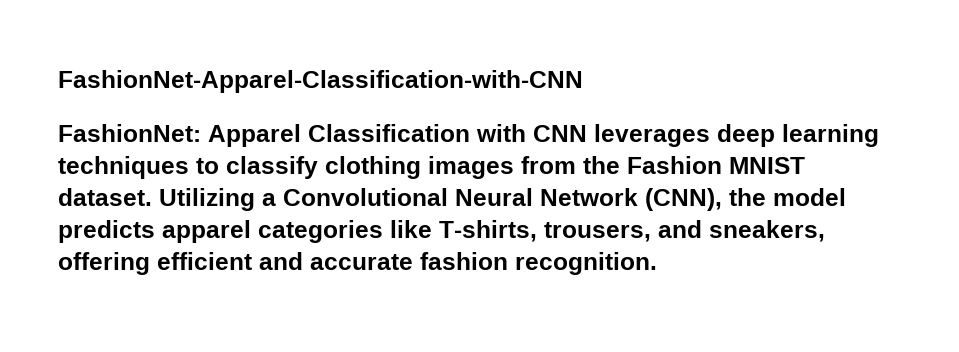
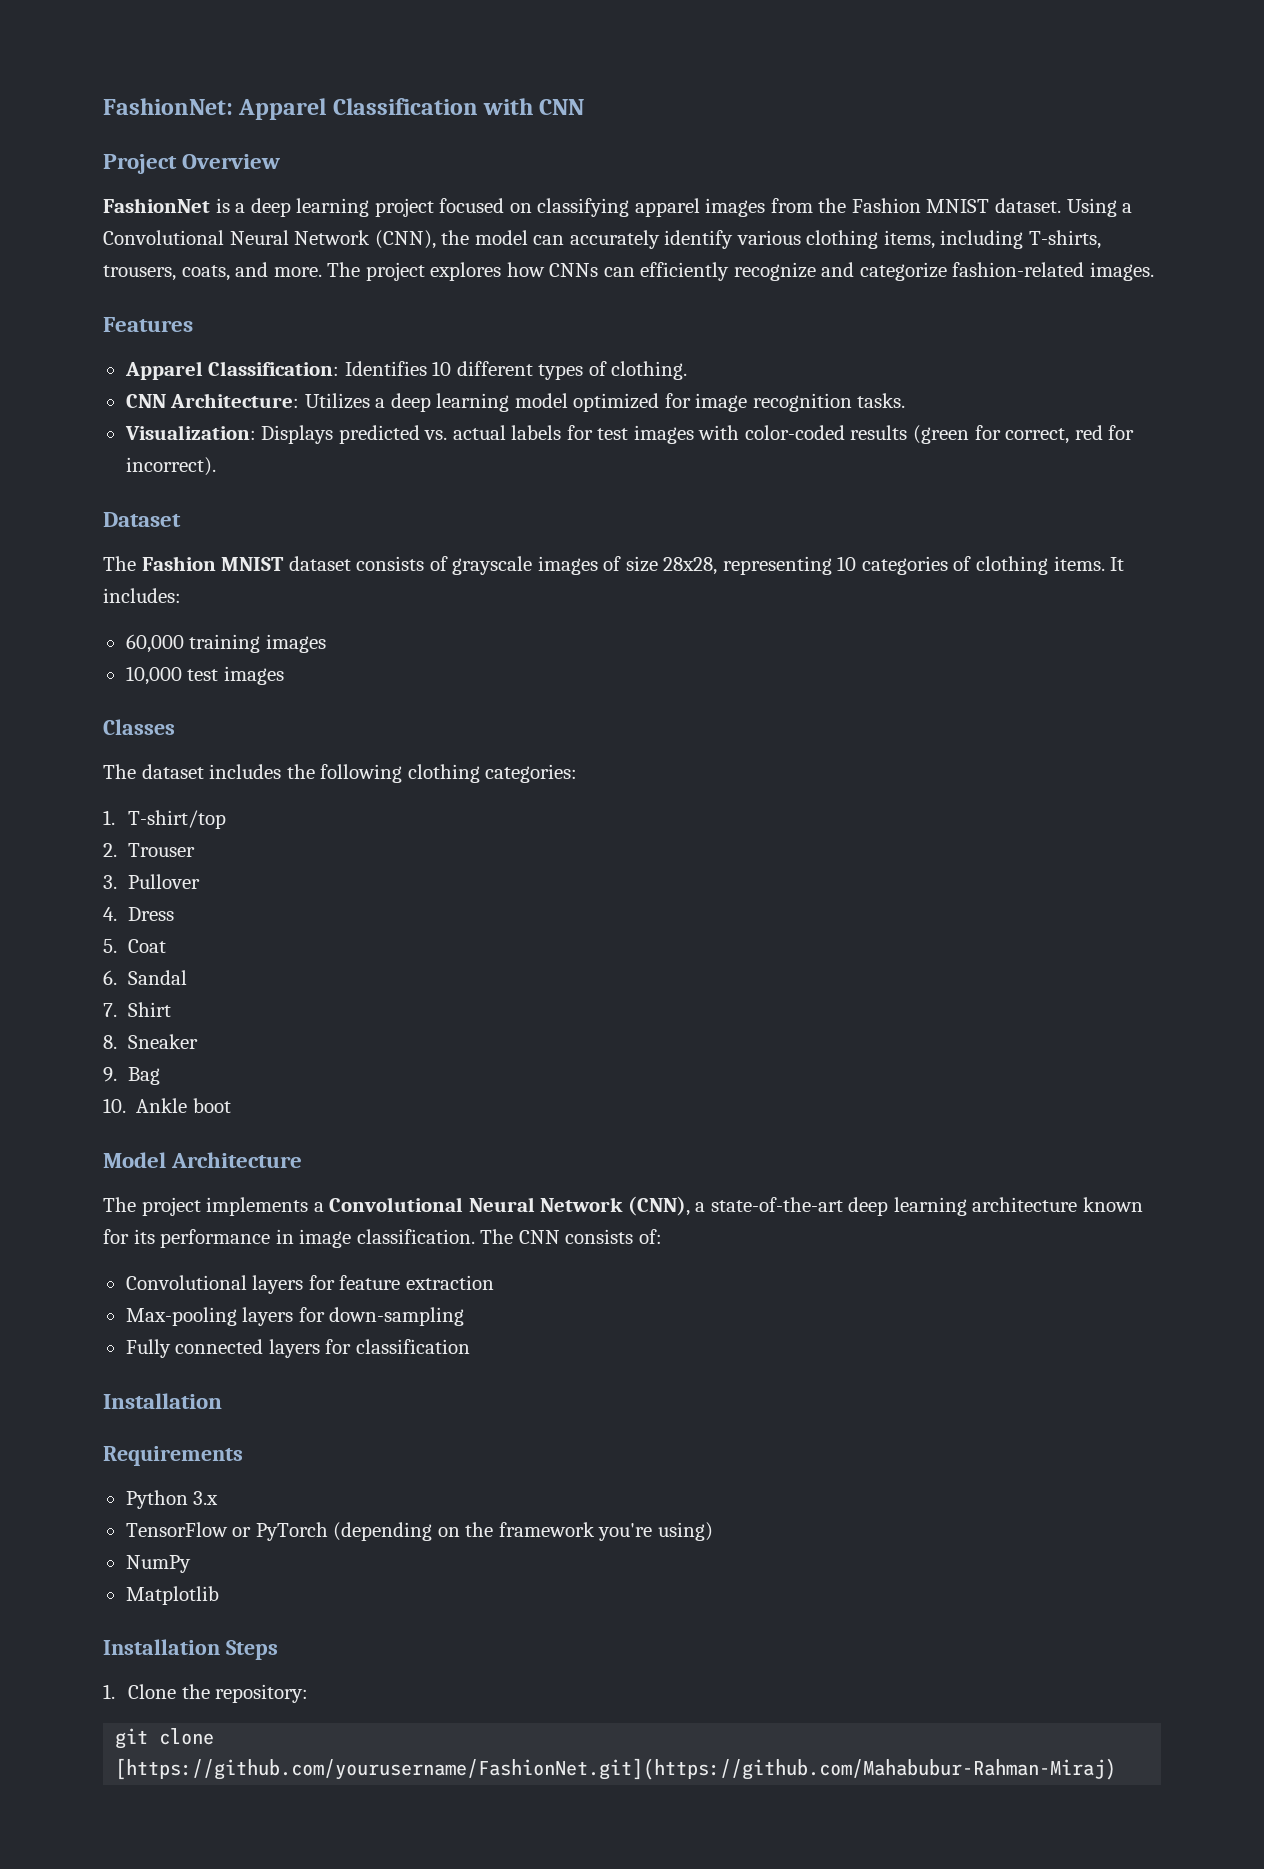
- FashionNet-Apparel-Classification-with-CNN
- FashionNet: Apparel Classification with CNN leverages deep learning techniques to classify clothing images from the Fashion MNIST dataset.
+ FashionNet: Apparel Classification with CNN
+ Project Overview
+ FashionNet is a deep learning project focused on classifying apparel images from the Fashion MNIST dataset.
- Utilizing a Convolutional Neural Network (CNN), the model predicts apparel categories like T-shirts, trousers, and sneakers, offering efficient and accurate fashion recognition.
+ Using a Convolutional Neural Network (CNN), the model can accurately identify various clothing items, including T-shirts, trousers, coats, and more. The project explores how CNNs can efficiently recognize and categorize fashion-related images.
+ Features
+ Apparel Classification: Identifies 10 different types of clothing.
+ CNN Architecture: Utilizes a deep learning model optimized for image recognition tasks.
+ Visualization: Displays predicted vs. actual labels for test images with color-coded results (green for correct, red for incorrect).
+ Dataset
+ The Fashion MNIST dataset consists of grayscale images of size 28x28, representing 10 categories of clothing items. It includes:
+ 60,000 training images
+ 10,000 test images
+ Classes
+ The dataset includes the following clothing categories:
+ 1. T-shirt/top
+ 2. Trouser
+ 3. Pullover
+ 4. Dress
+ 5. Coat
+ 6. Sandal
+ 7. Shirt
+ 8. Sneaker
+ 9. Bag
+ 10. Ankle boot
+ Model Architecture
+ The project implements a Convolutional Neural Network (CNN), a state-of-the-art deep learning architecture known for its performance in image classification. The CNN consists of:
+ Convolutional layers for feature extraction
+ Max-pooling layers for down-sampling
+ Fully connected layers for classification
+ Installation
+ Requirements
+ Python 3.x
+ TensorFlow or PyTorch (depending on the framework you're using)
+ NumPy
+ Matplotlib
+ Installation Steps
+ 1. Clone the repository:
+ git clone [https://github.com/yourusername/FashionNet.git](https://github.com/Mahabubur-Rahman-Miraj)

